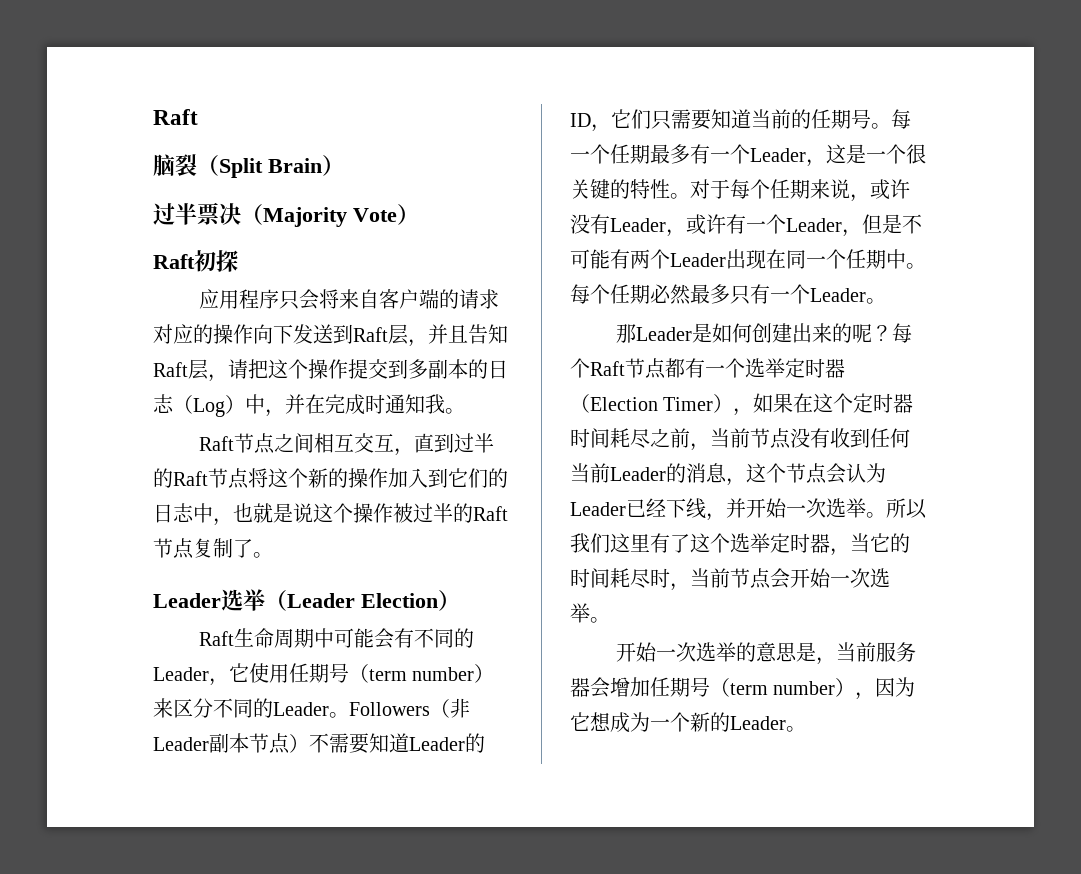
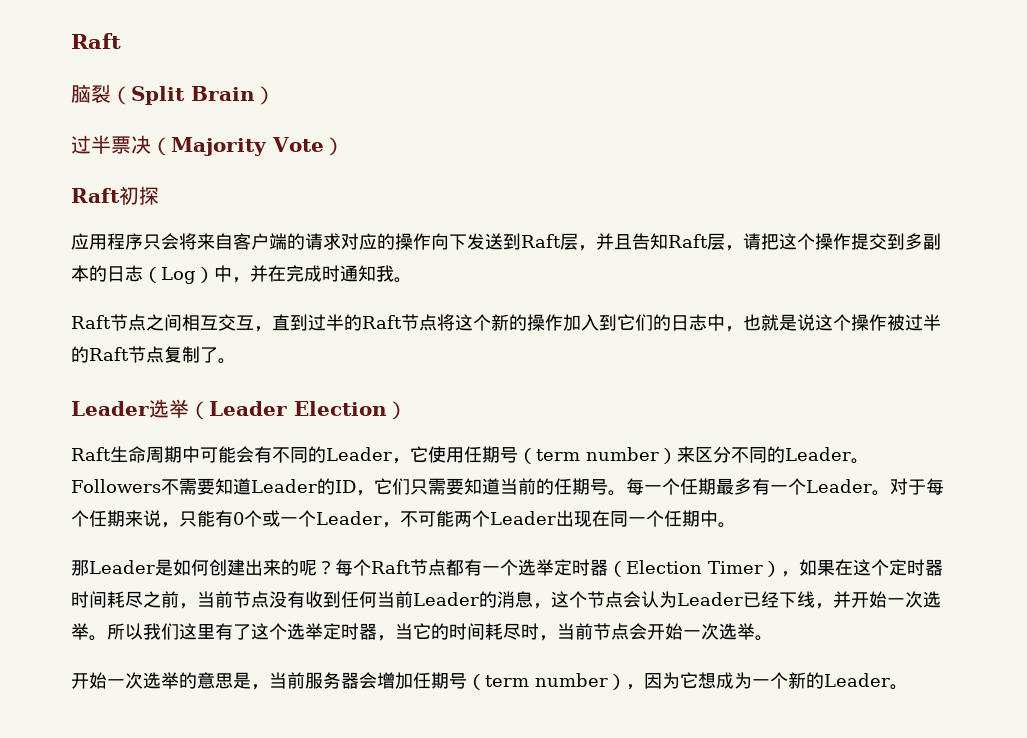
- Followers（非Leader副本节点）不需要知道Leader的ID，它们只需要知道当前的任期号。
+ Followers不需要知道Leader的ID，它们只需要知道当前的任期号。
- 每一个任期最多有一个Leader，这是一个很关键的特性。
+ 每一个任期最多有一个Leader。
- 对于每个任期来说，或许没有Leader，或许有一个Leader，但是不可能有两个Leader出现在同一个任期中。每个任期必然最多只有一个Leader。
+ 对于每个任期来说，只能有0个或一个Leader，不可能两个Leader出现在同一个任期中。

